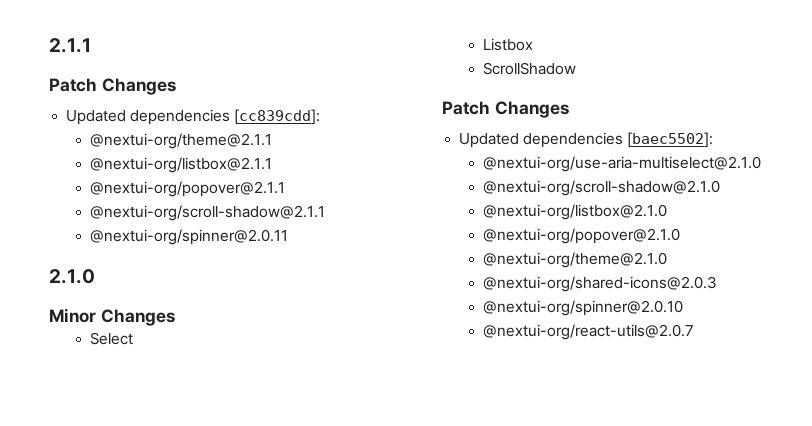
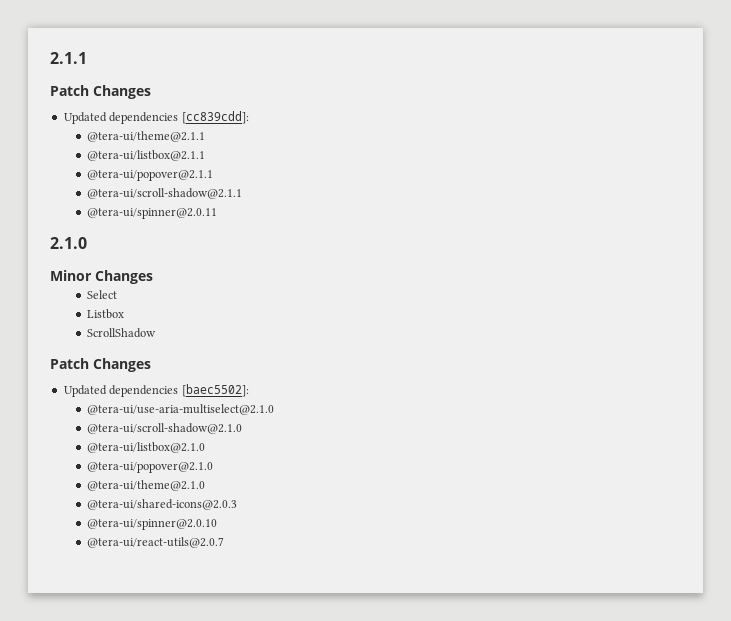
- @nextui-org/theme@2.1.1
- @nextui-org/listbox@2.1.1
- @nextui-org/popover@2.1.1
- @nextui-org/scroll-shadow@2.1.1
- @nextui-org/spinner@2.0.11
+ @tera-ui/theme@2.1.1
+ @tera-ui/listbox@2.1.1
+ @tera-ui/popover@2.1.1
+ @tera-ui/scroll-shadow@2.1.1
+ @tera-ui/spinner@2.0.11
- @nextui-org/use-aria-multiselect@2.1.0
- @nextui-org/scroll-shadow@2.1.0
- @nextui-org/listbox@2.1.0
- @nextui-org/popover@2.1.0
- @nextui-org/theme@2.1.0
- @nextui-org/shared-icons@2.0.3
- @nextui-org/spinner@2.0.10
- @nextui-org/react-utils@2.0.7
+ @tera-ui/use-aria-multiselect@2.1.0
+ @tera-ui/scroll-shadow@2.1.0
+ @tera-ui/listbox@2.1.0
+ @tera-ui/popover@2.1.0
+ @tera-ui/theme@2.1.0
+ @tera-ui/shared-icons@2.0.3
+ @tera-ui/spinner@2.0.10
+ @tera-ui/react-utils@2.0.7

